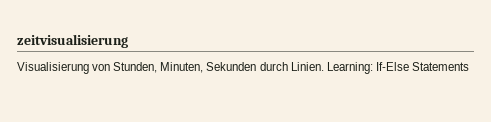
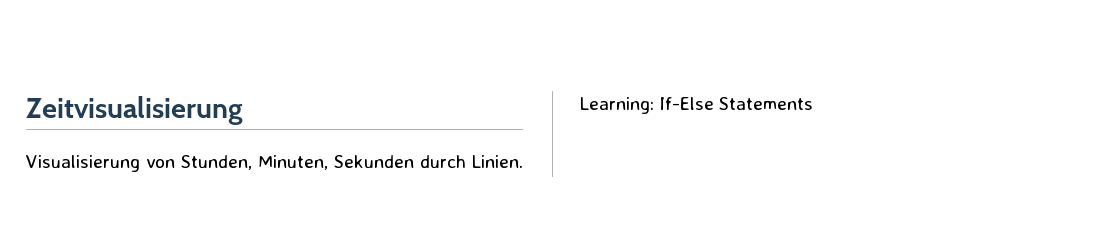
- zeitvisualisierung
+ Zeitvisualisierung

